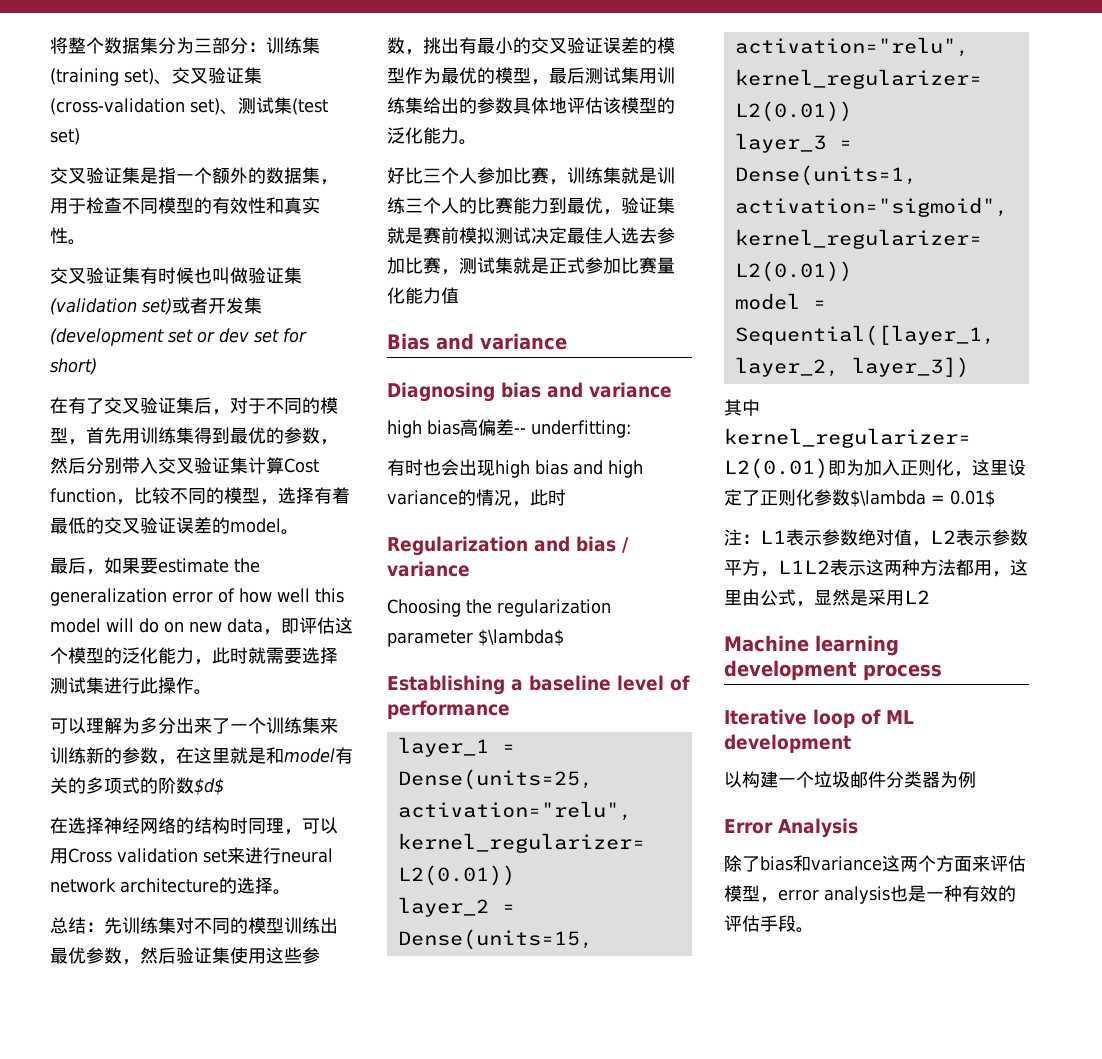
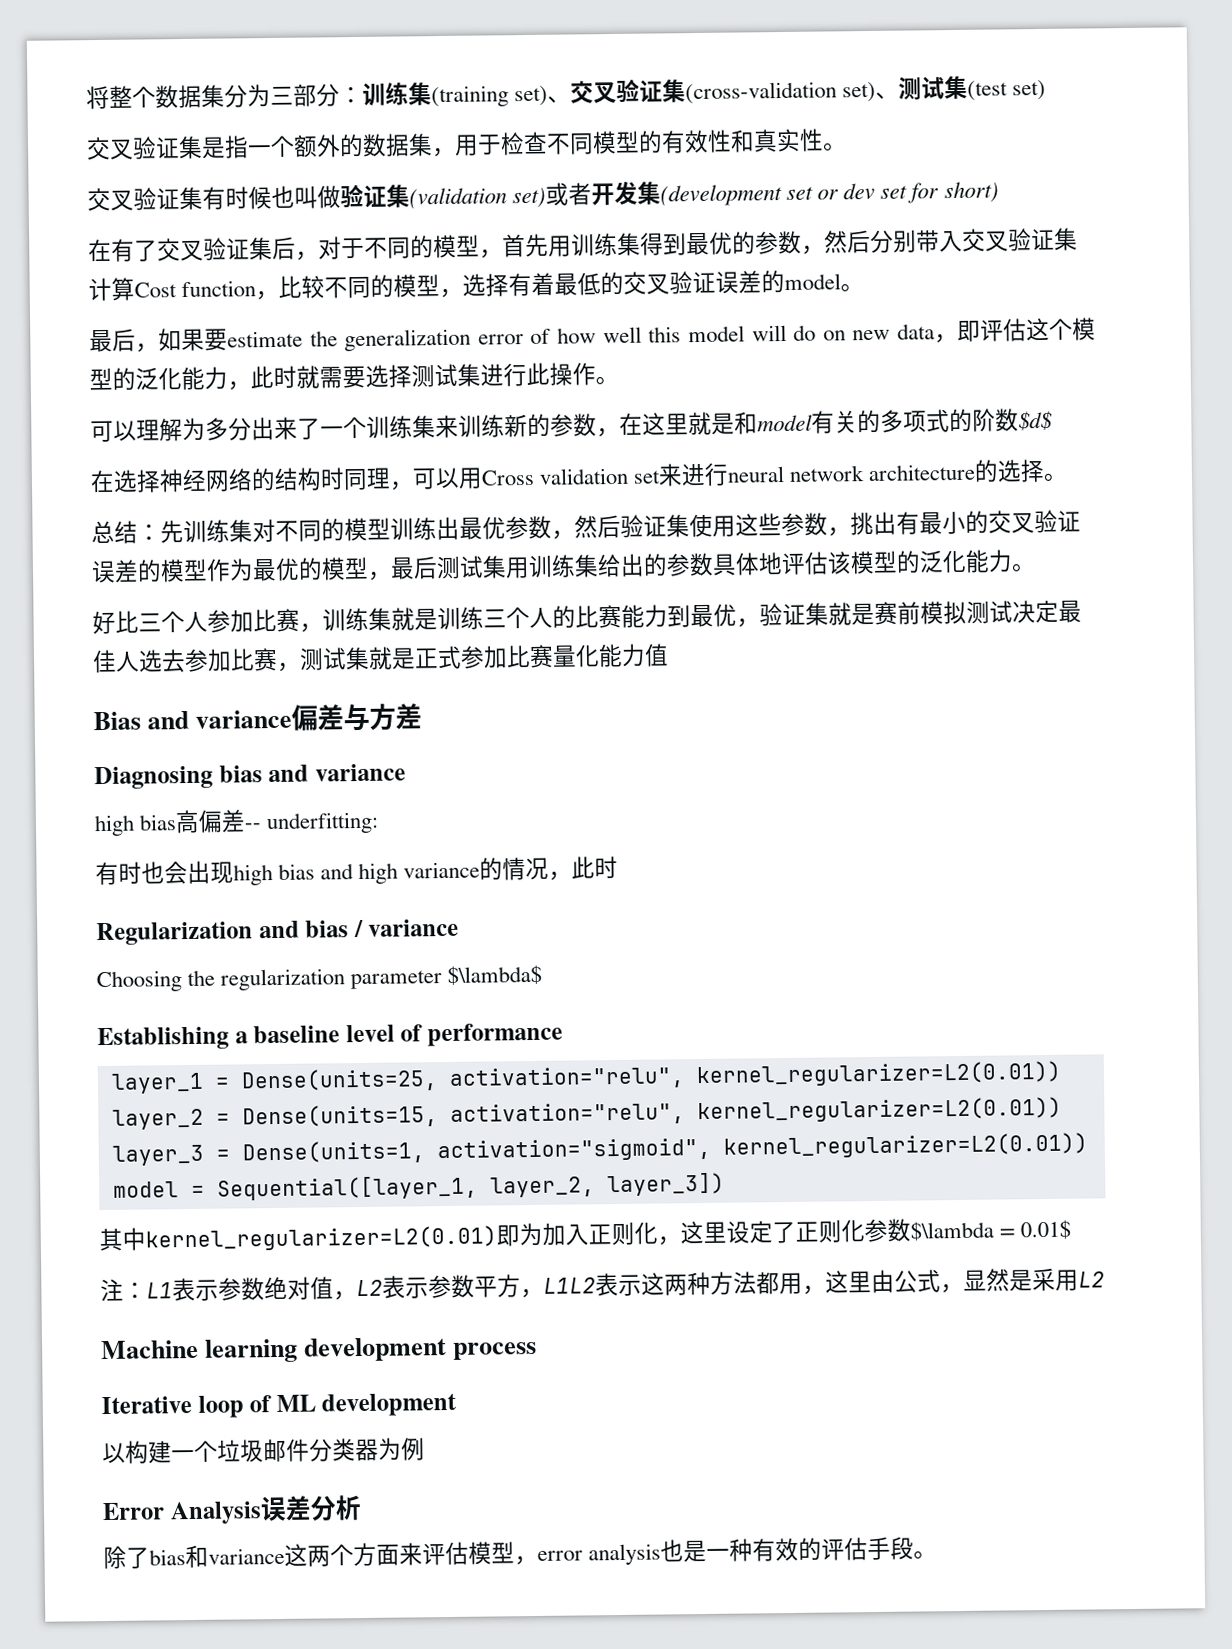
- Bias and variance
+ Bias and variance偏差与方差
- Error Analysis
+ Error Analysis误差分析

